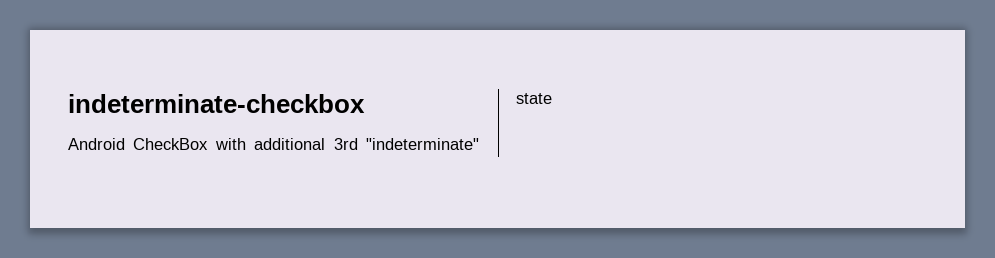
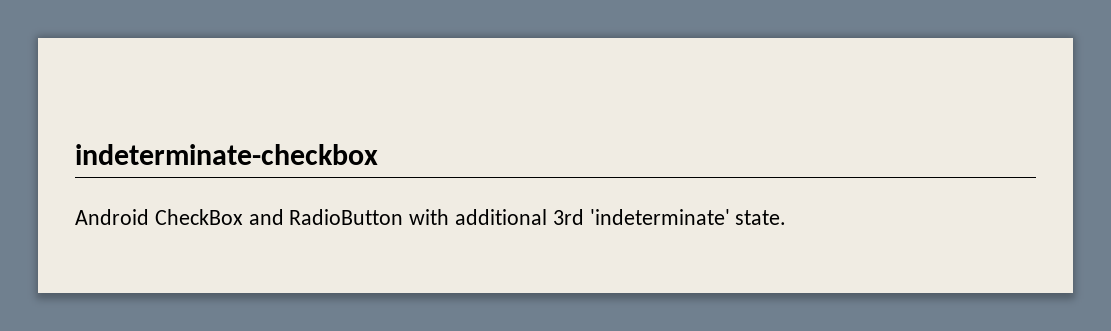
- Android CheckBox with additional 3rd "indeterminate" state
+ Android CheckBox and RadioButton with additional 3rd 'indeterminate' state.

